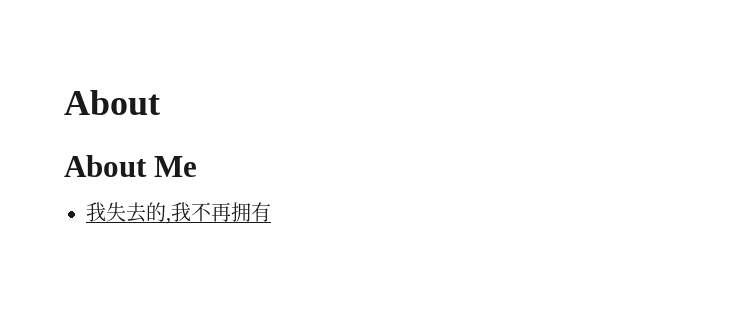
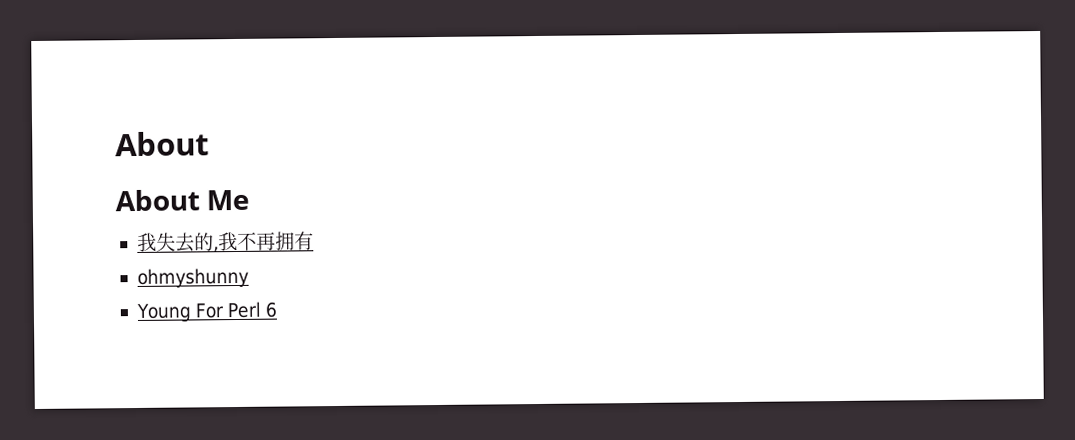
+ ohmyshunny
+ Young For Perl 6

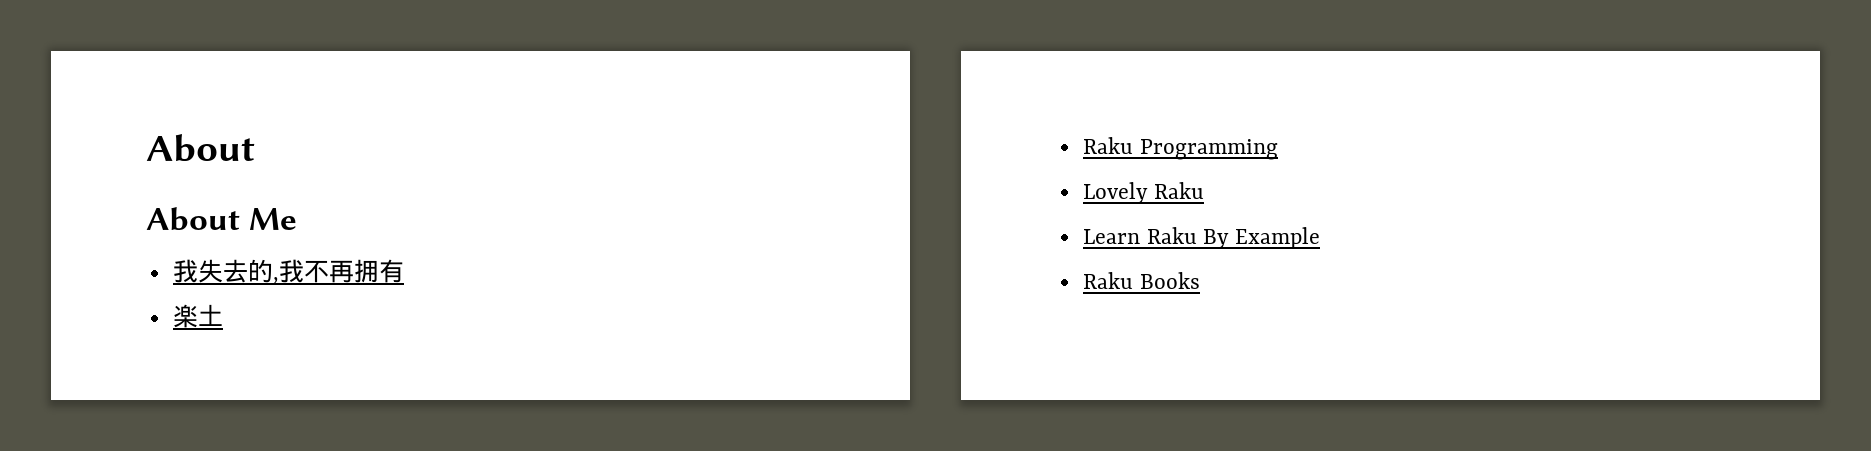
- ohmyshunny
- Young For Perl 6
+ 楽土
+ Raku Programming
+ Lovely Raku
+ Learn Raku By Example
+ Raku Books

